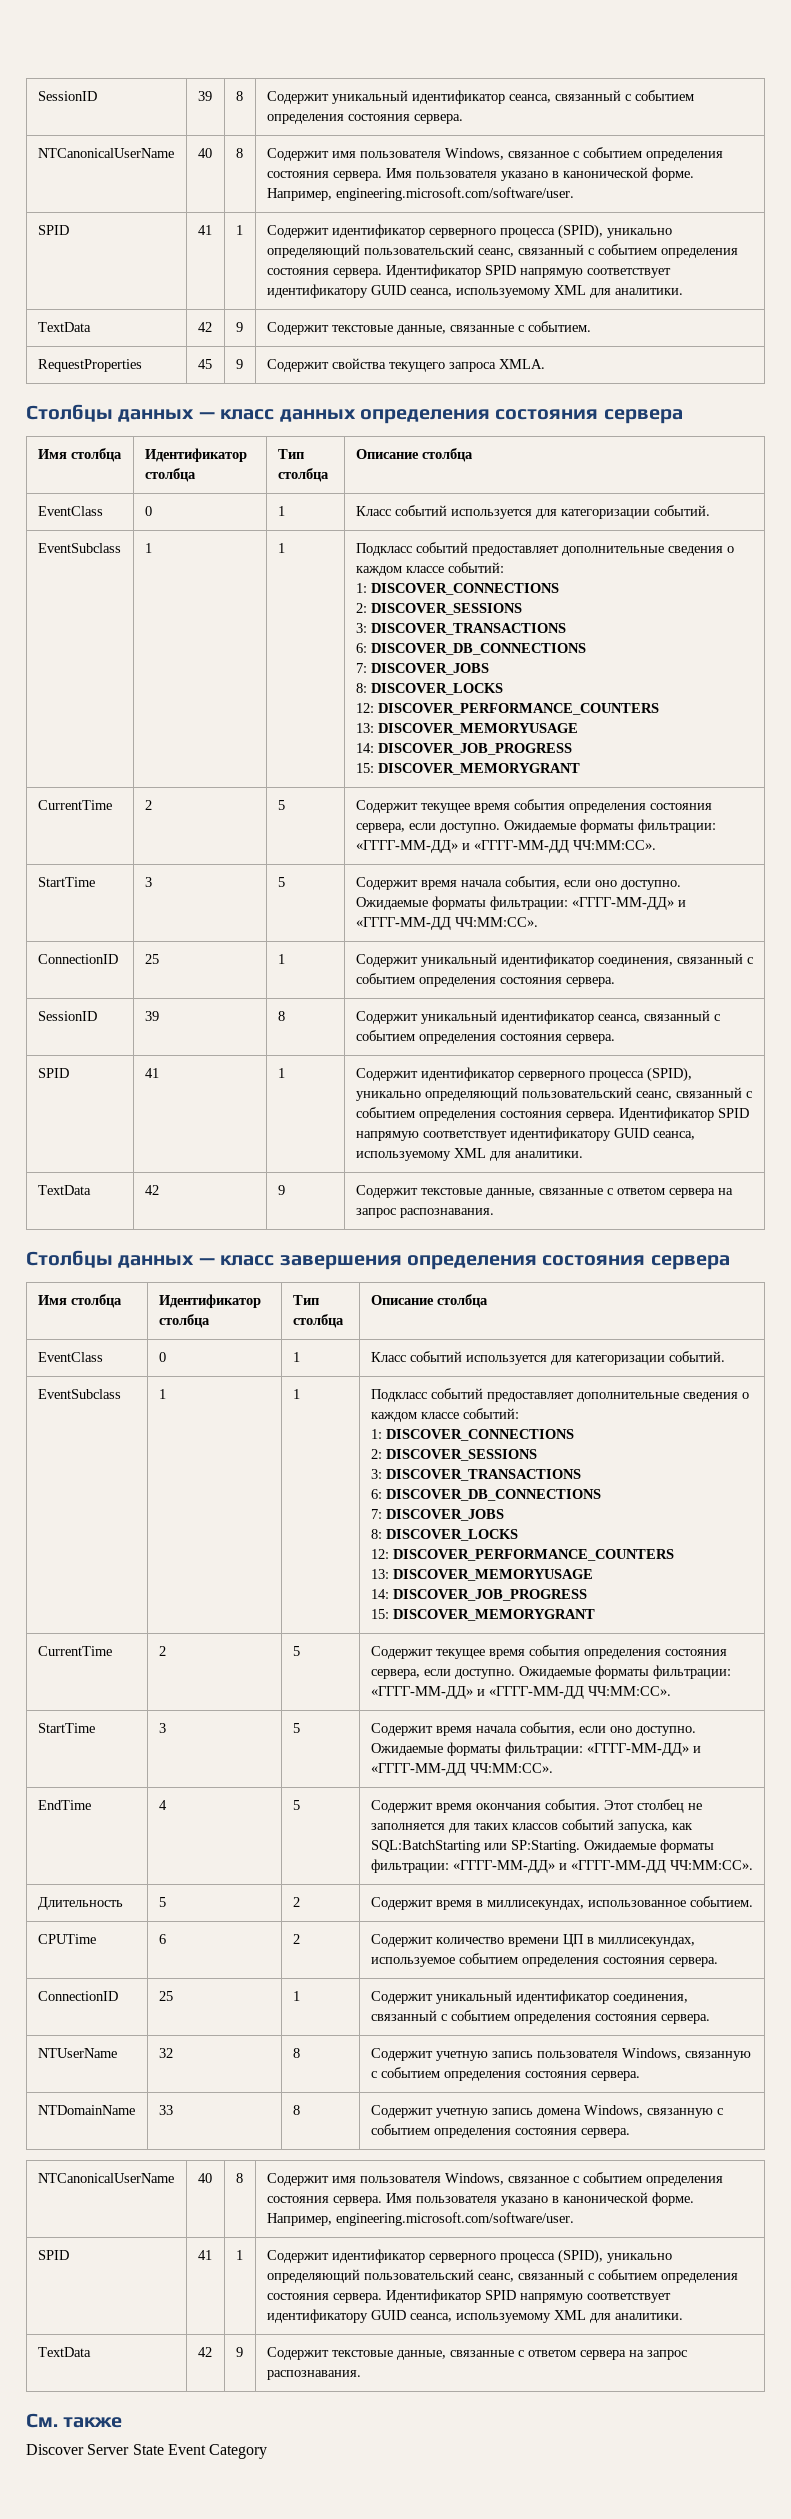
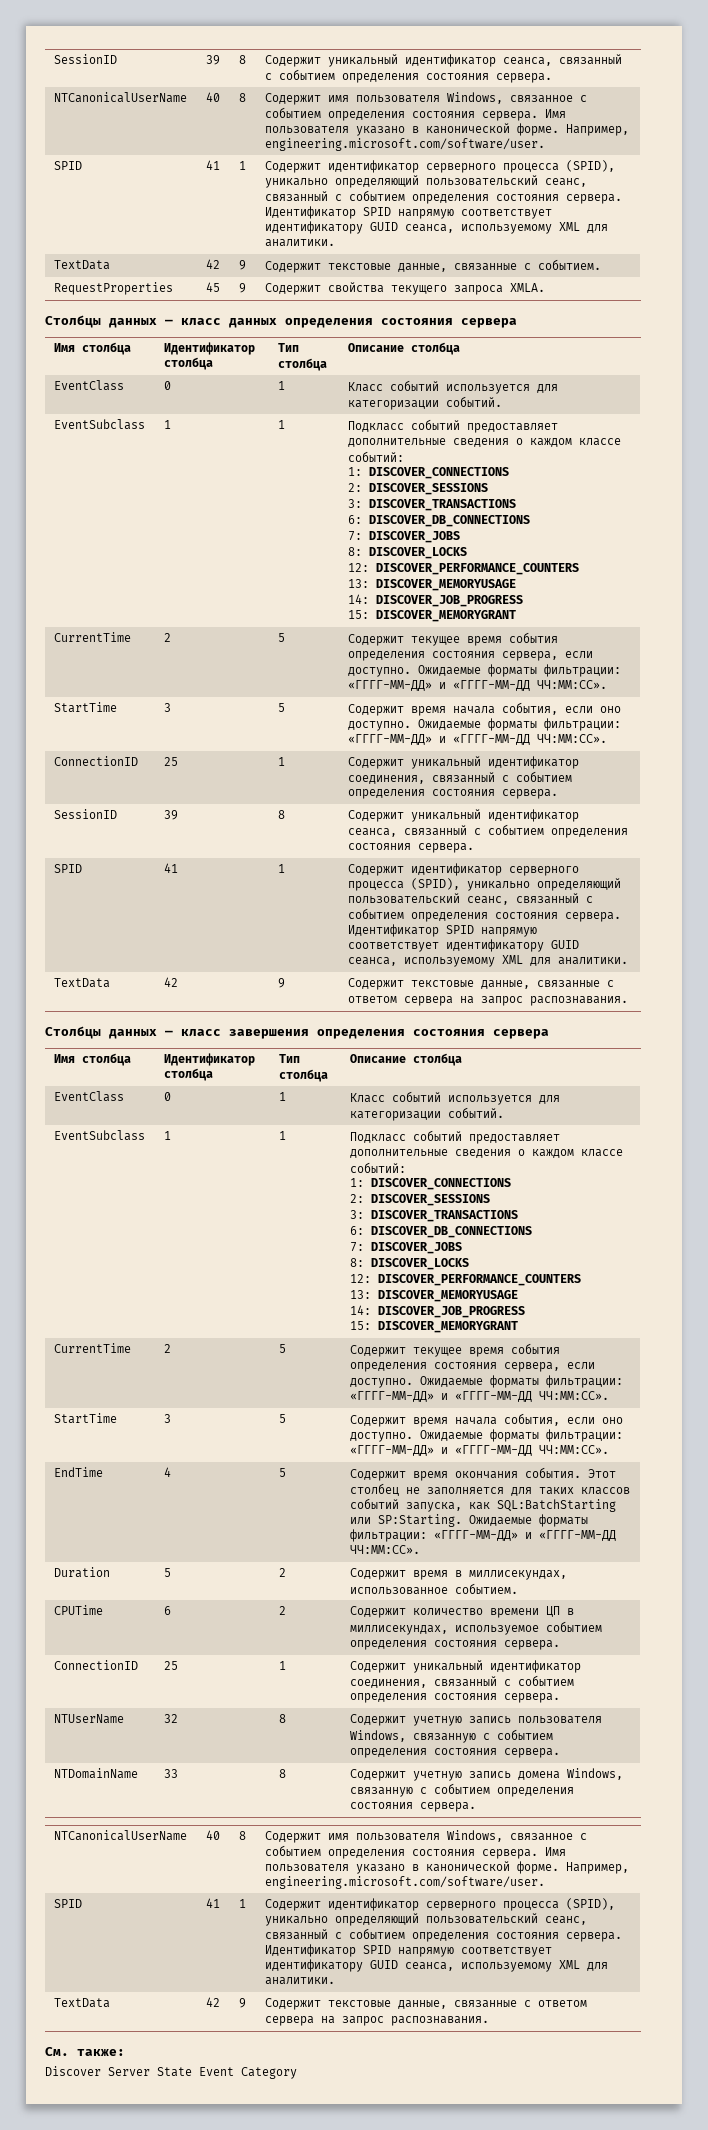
- Длительность | 5 | 2 | Содержит время в миллисекундах, использованное событием.
+ Duration | 5 | 2 | Содержит время в миллисекундах, использованное событием.
- См. также
+ См. также:

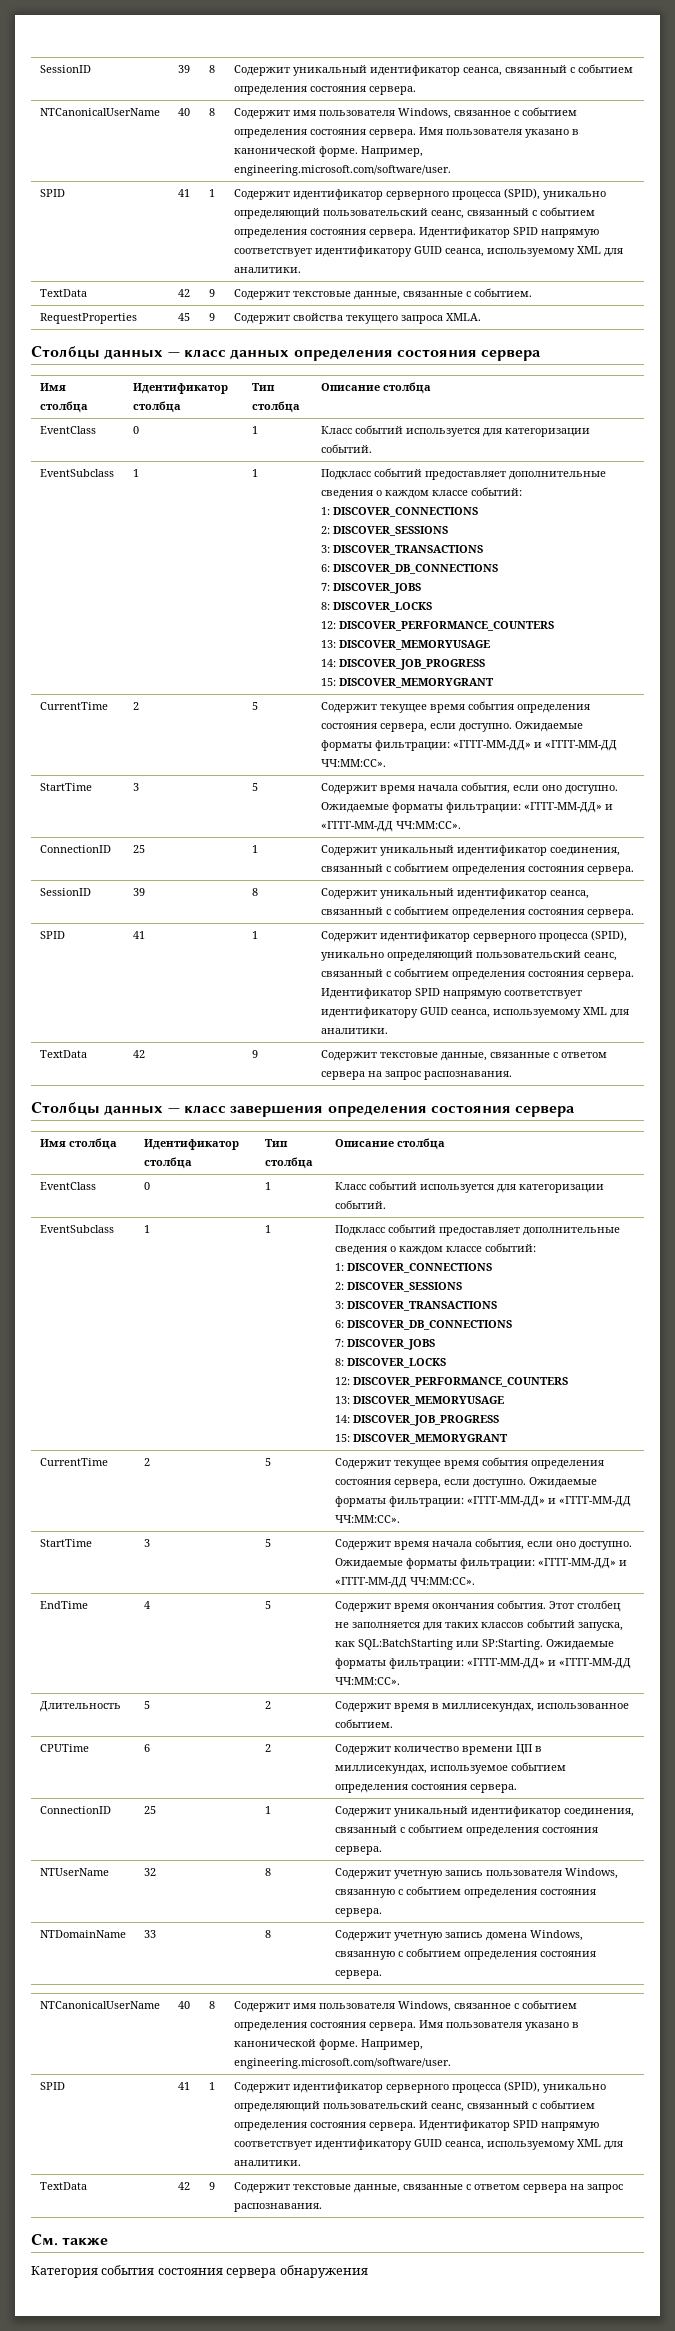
- Duration | 5 | 2 | Содержит время в миллисекундах, использованное событием.
+ Длительность | 5 | 2 | Содержит время в миллисекундах, использованное событием.
- См. также:
- Discover Server State Event Category
+ См. также
+ Категория события состояния сервера обнаружения

